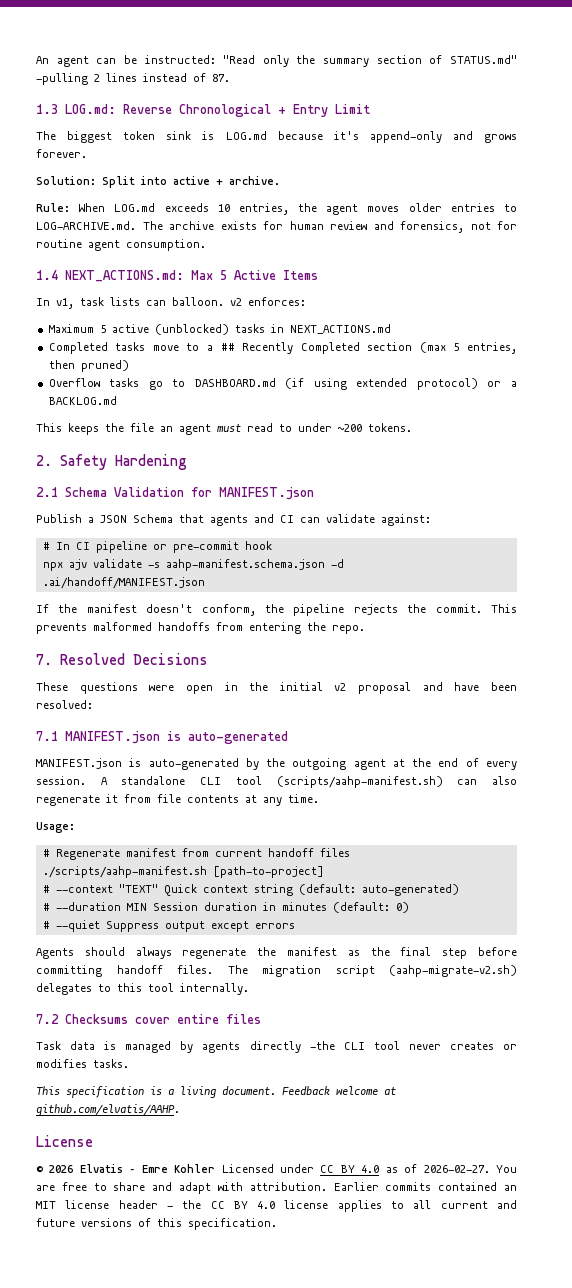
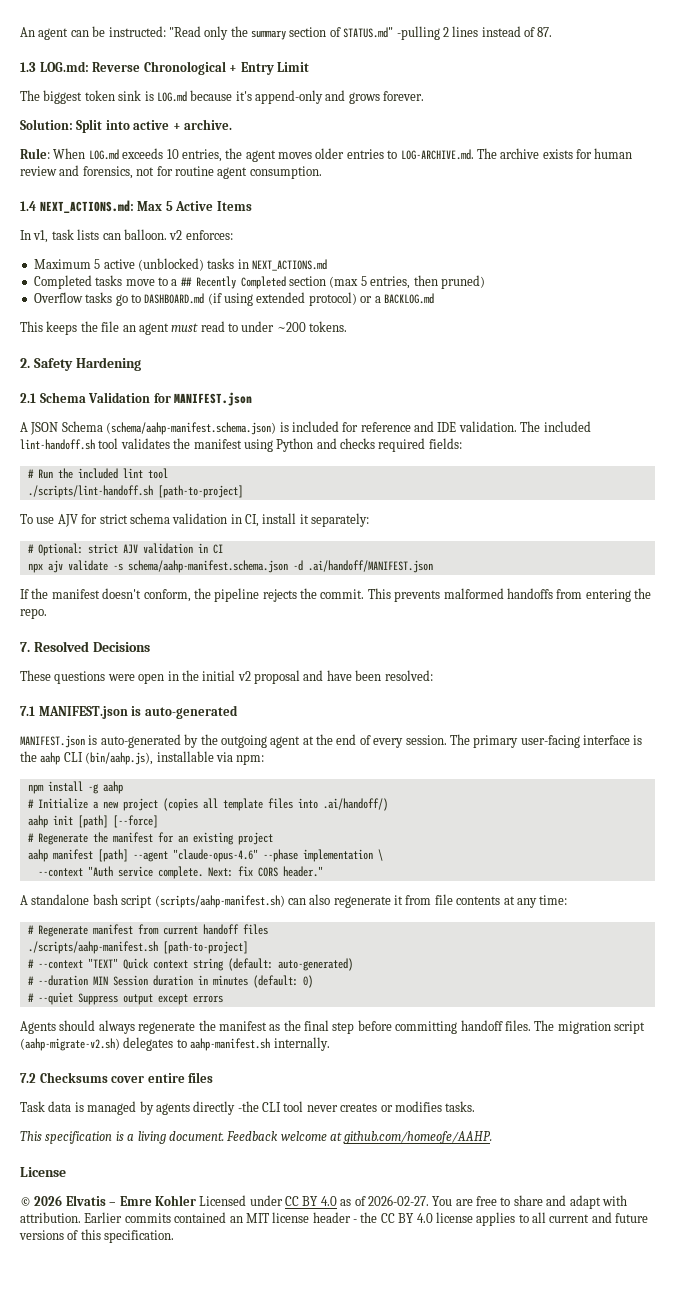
- Publish a JSON Schema that agents and CI can validate against:
- # In CI pipeline or pre-commit hook
+ A JSON Schema (schema/aahp-manifest.schema.json) is included for reference and IDE validation. The included lint-handoff.sh tool validates the manifest using Python and checks required fields:
+ # Run the included lint tool
+ ./scripts/lint-handoff.sh [path-to-project]
+ To use AJV for strict schema validation in CI, install it separately:
+ # Optional: strict AJV validation in CI
- npx ajv validate -s aahp-manifest.schema.json -d .ai/handoff/MANIFEST.json
+ npx ajv validate -s schema/aahp-manifest.schema.json -d .ai/handoff/MANIFEST.json
- A standalone CLI tool (scripts/aahp-manifest.sh) can also regenerate it from file contents at any time.
- Usage:
+ The primary user-facing interface is the aahp CLI (bin/aahp.js), installable via npm:
+ npm install -g aahp
+ # Initialize a new project (copies all template files into .ai/handoff/)
+ aahp init [path] [--force]
+ # Regenerate the manifest for an existing project
+ aahp manifest [path] --agent "claude-opus-4.6" --phase implementation \
+ --context "Auth service complete. Next: fix CORS header."
+ A standalone bash script (scripts/aahp-manifest.sh) can also regenerate it from file contents at any time:
- The migration script (aahp-migrate-v2.sh) delegates to this tool internally.
+ The migration script (aahp-migrate-v2.sh) delegates to aahp-manifest.sh internally.
- Feedback welcome at github.com/elvatis/AAHP.
+ Feedback welcome at github.com/homeofe/AAHP.

